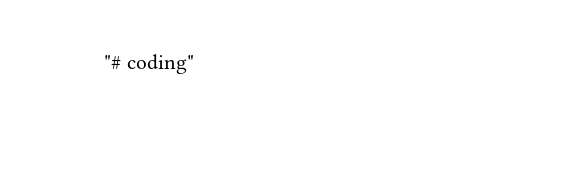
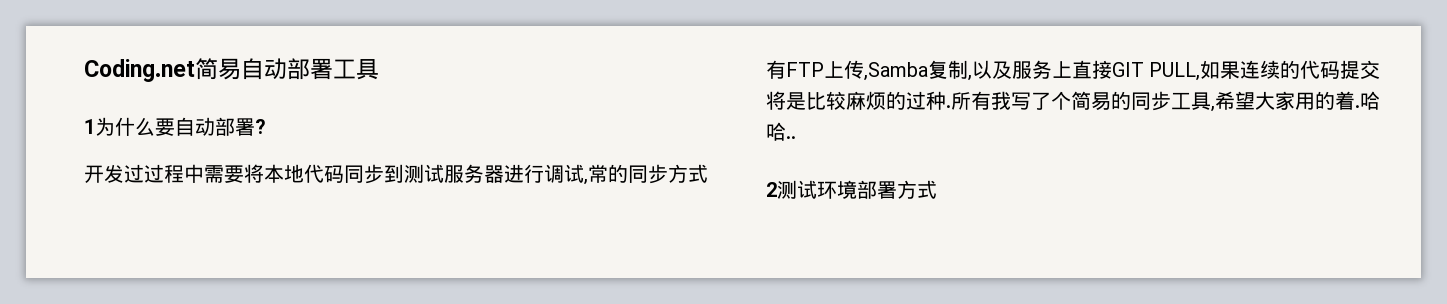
- "# coding"
+ Coding.net简易自动部署工具
+ 1为什么要自动部署?
+ 开发过过程中需要将本地代码同步到测试服务器进行调试,常的同步方式有FTP上传,Samba复制,以及服务上直接GIT PULL,如果连续的代码提交将是比较麻烦的过种.所有我写了个简易的同步工具,希望大家用的着.哈哈..
+ 2测试环境部署方式

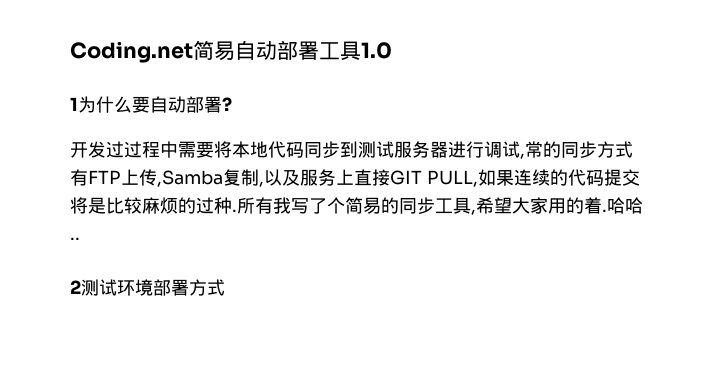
- Coding.net简易自动部署工具
+ Coding.net简易自动部署工具1.0

